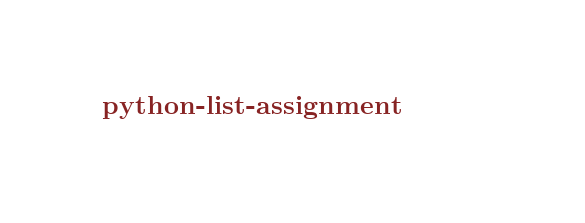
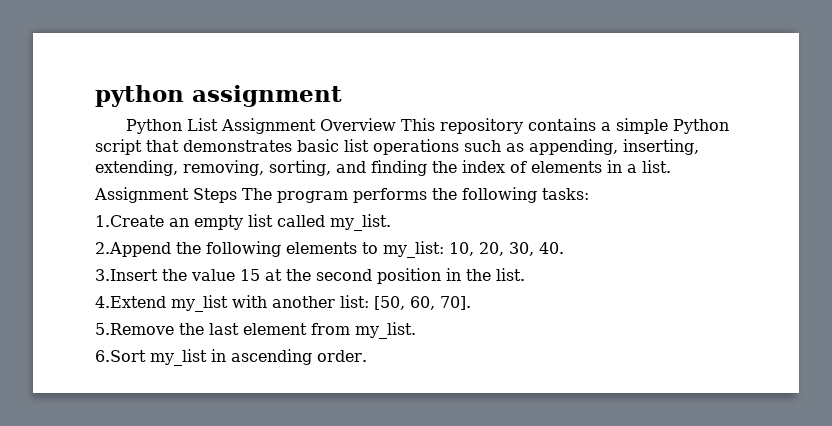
- python-list-assignment
+ python assignment
+ Python List Assignment Overview This repository contains a simple Python script that demonstrates basic list operations such as appending, inserting, extending, removing, sorting, and finding the index of elements in a list.
+ Assignment Steps The program performs the following tasks:
+ 1.Create an empty list called my_list.
+ 2.Append the following elements to my_list: 10, 20, 30, 40.
+ 3.Insert the value 15 at the second position in the list.
+ 4.Extend my_list with another list: [50, 60, 70].
+ 5.Remove the last element from my_list.
+ 6.Sort my_list in ascending order.

